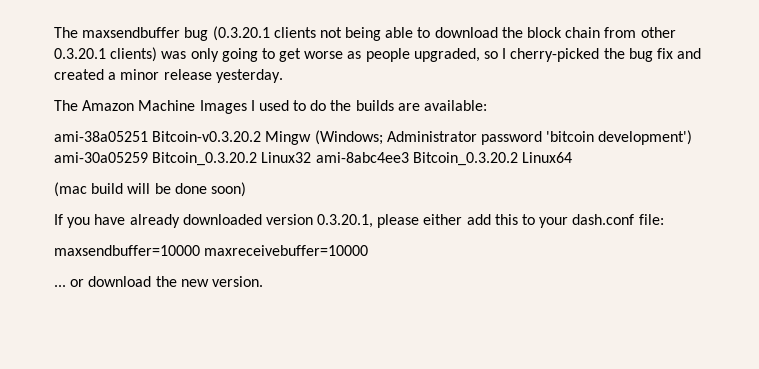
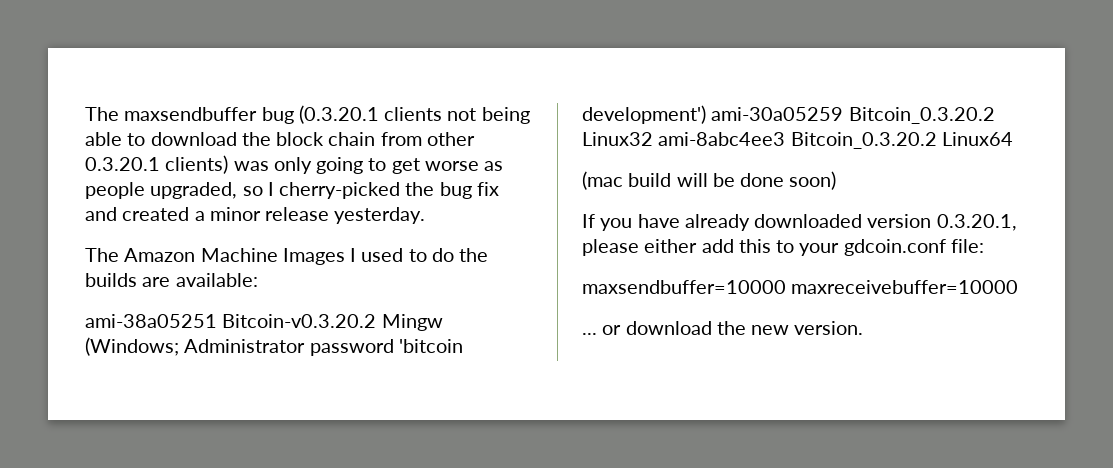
- If you have already downloaded version 0.3.20.1, please either add this to your dash.conf file:
+ If you have already downloaded version 0.3.20.1, please either add this to your gdcoin.conf file:

